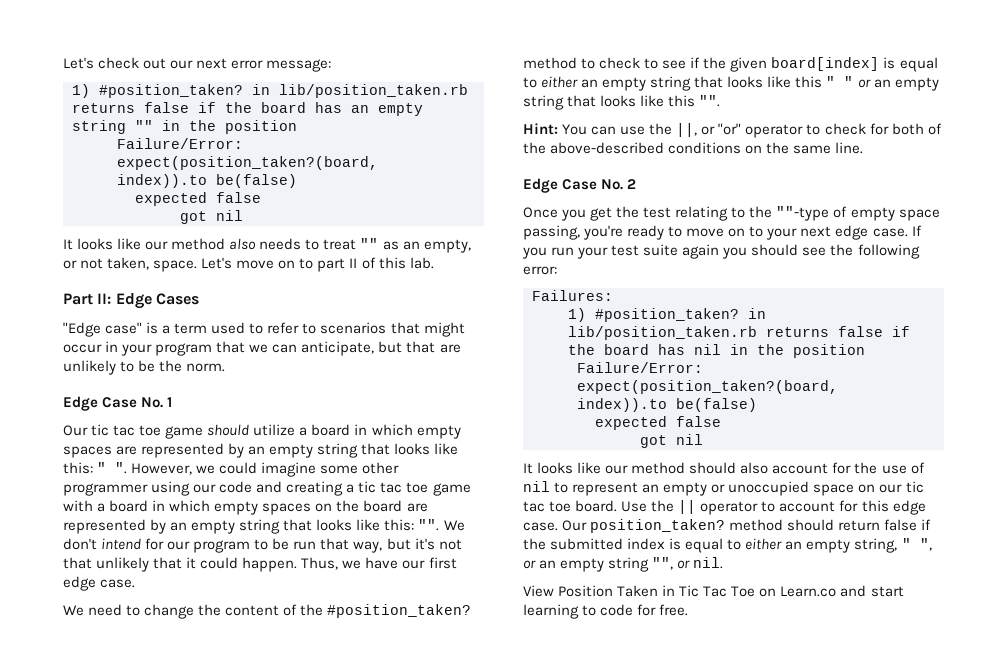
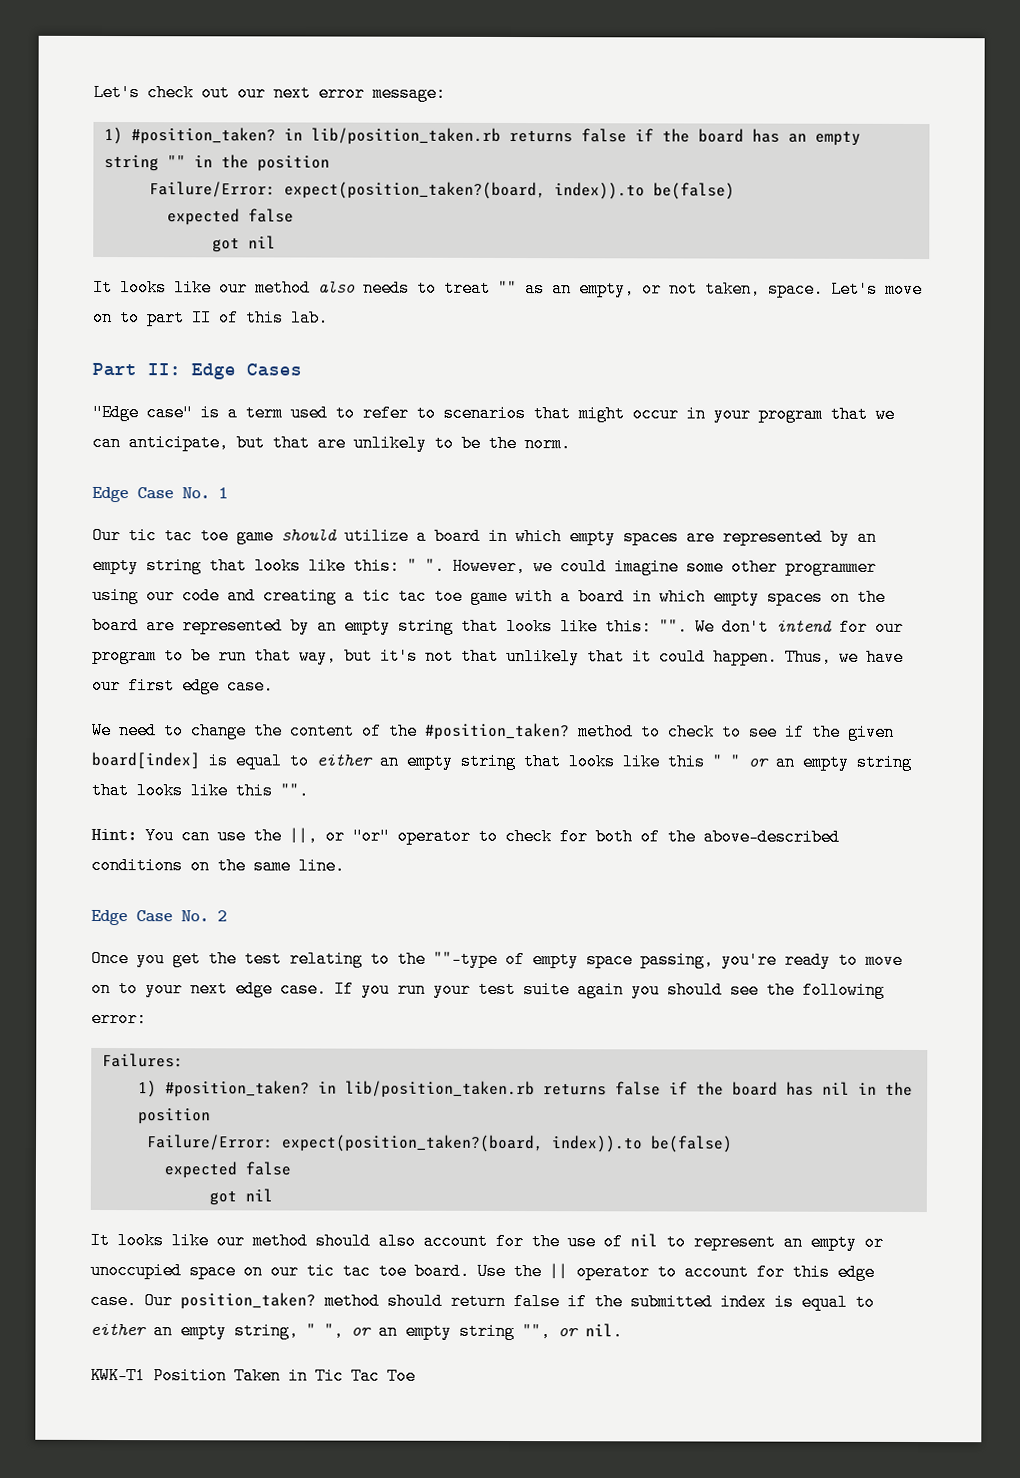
- View Position Taken in Tic Tac Toe on Learn.co and start learning to code for free.
+ KWK-T1 Position Taken in Tic Tac Toe

